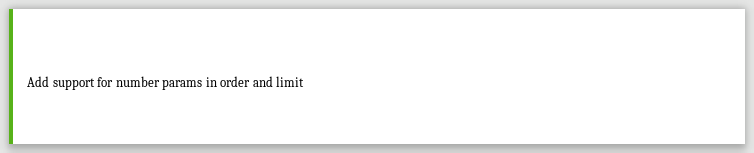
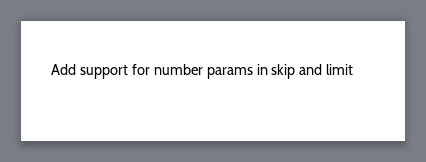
- Add support for number params in order and limit
+ Add support for number params in skip and limit

